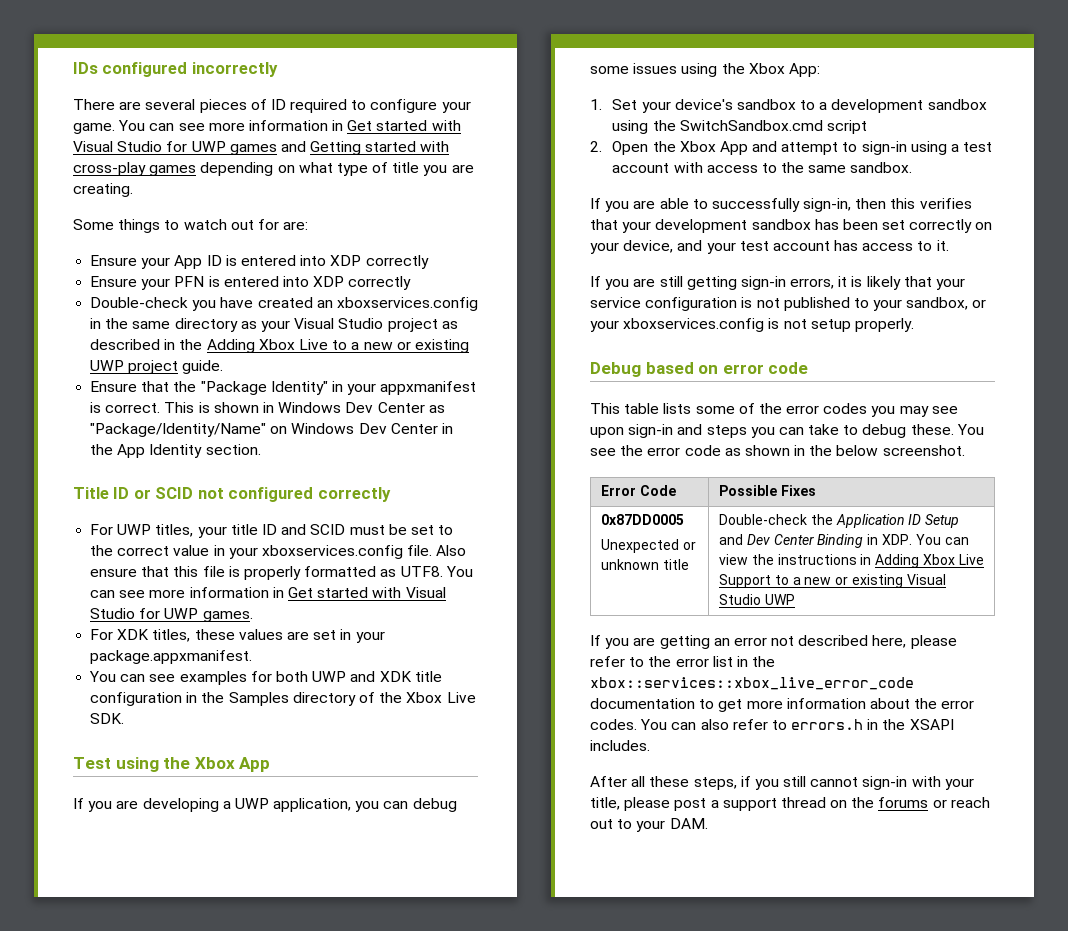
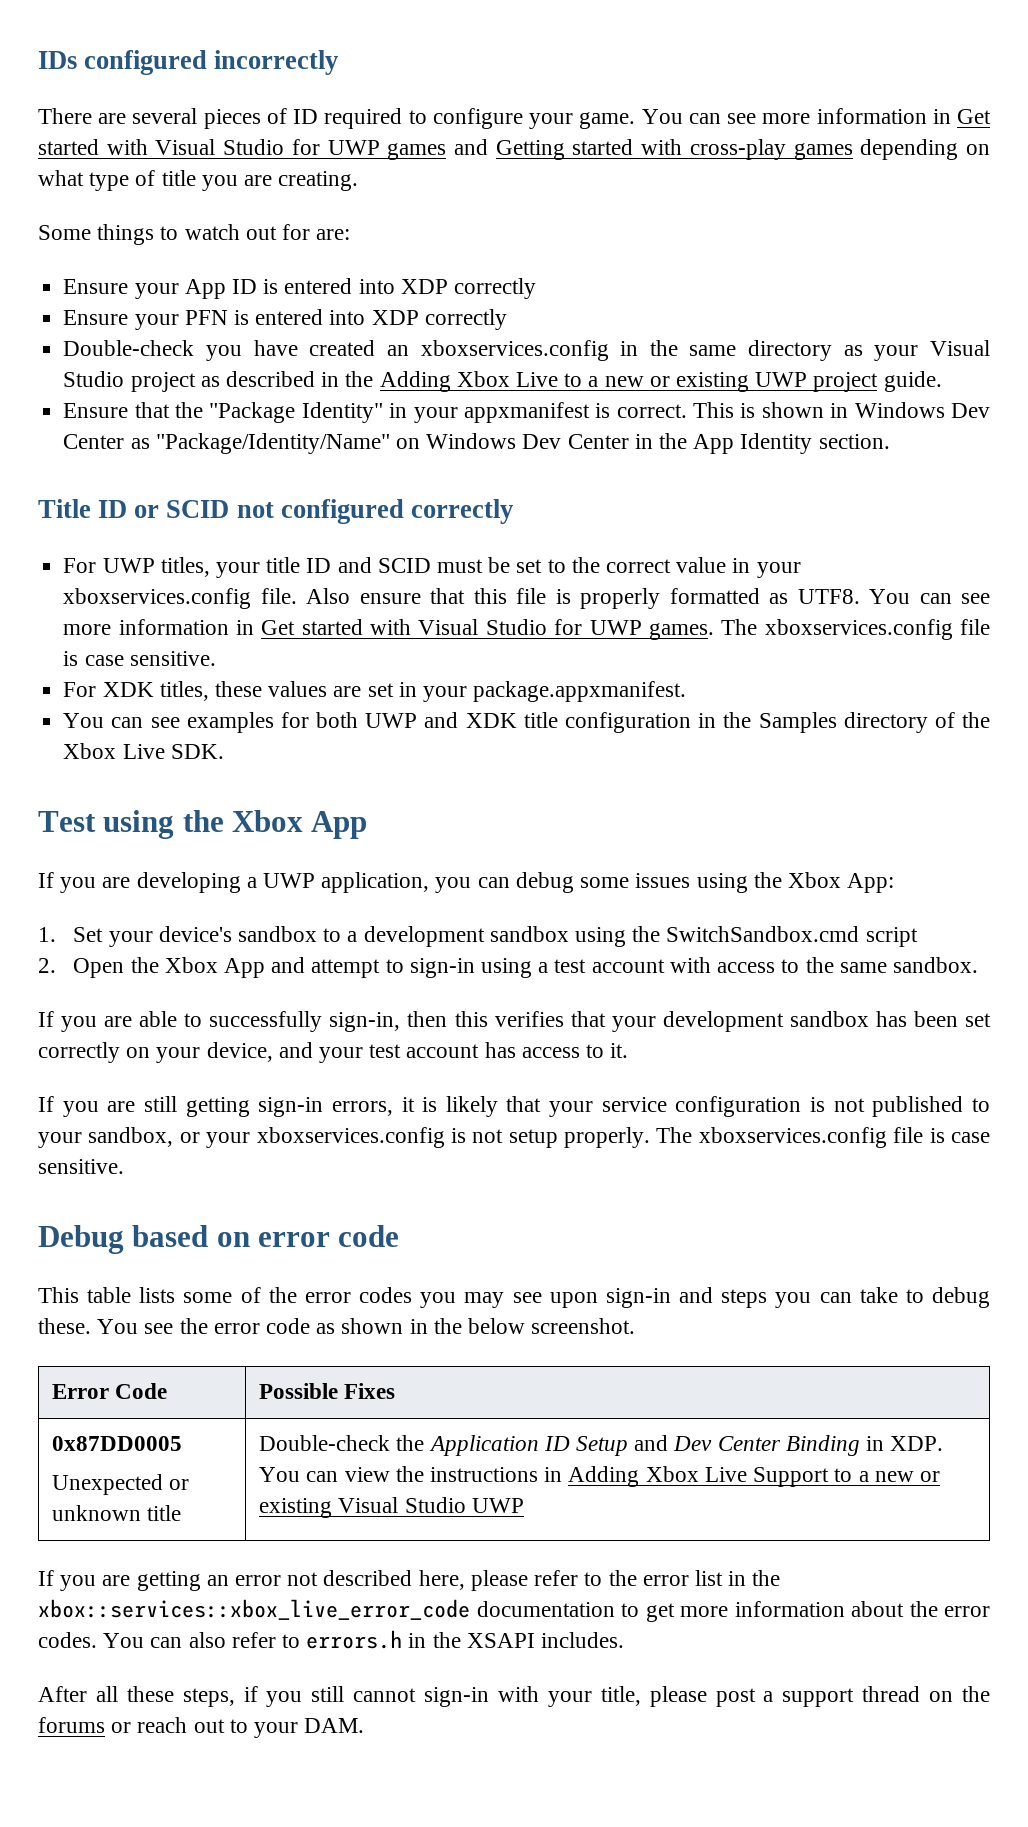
- You can see more information in Get started with Visual Studio for UWP games.
+ You can see more information in Get started with Visual Studio for UWP games. The xboxservices.config file is case sensitive.
- If you are still getting sign-in errors, it is likely that your service configuration is not published to your sandbox, or your xboxservices.config is not setup properly.
+ If you are still getting sign-in errors, it is likely that your service configuration is not published to your sandbox, or your xboxservices.config is not setup properly. The xboxservices.config file is case sensitive.

